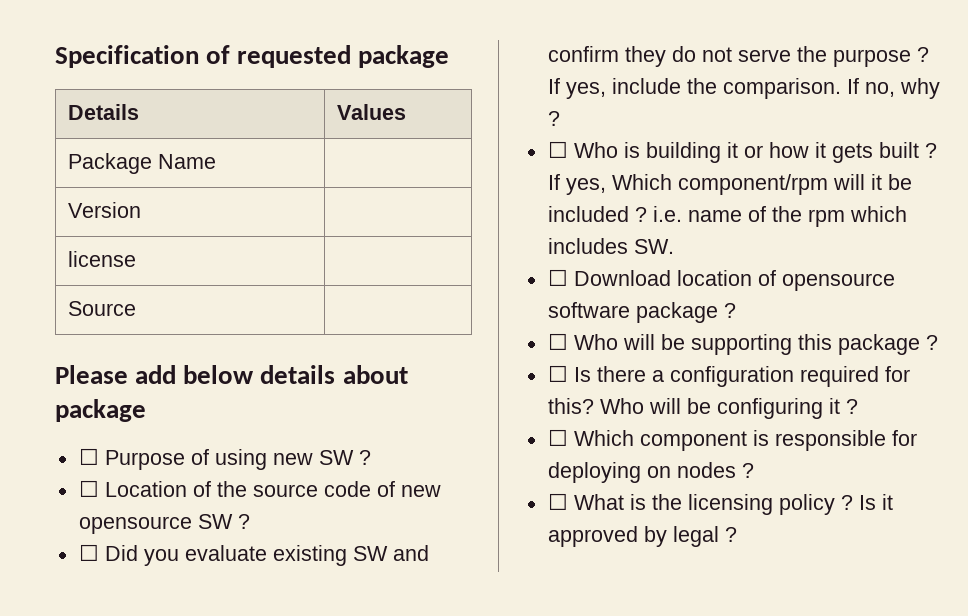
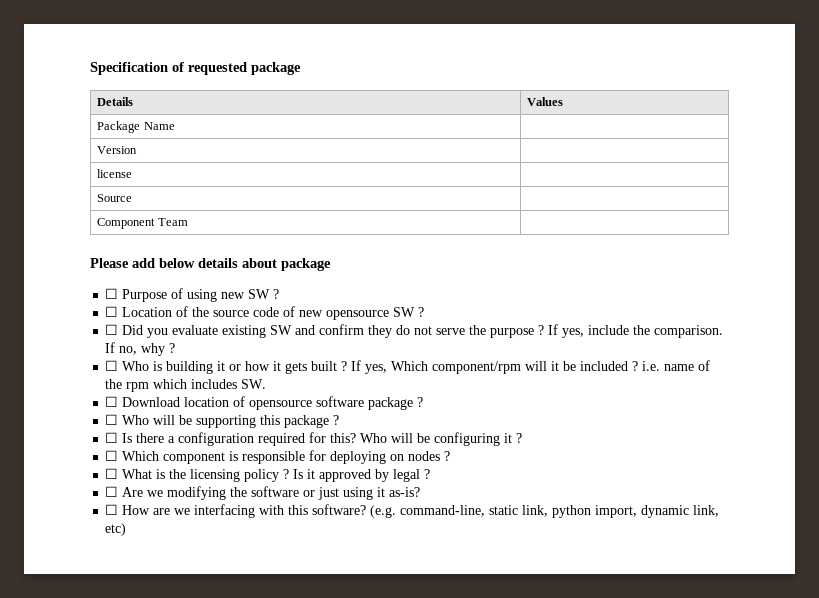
+ Component Team |
+ ☐ Are we modifying the software or just using it as-is?
+ ☐ How are we interfacing with this software? (e.g. command-line, static link, python import, dynamic link, etc)

